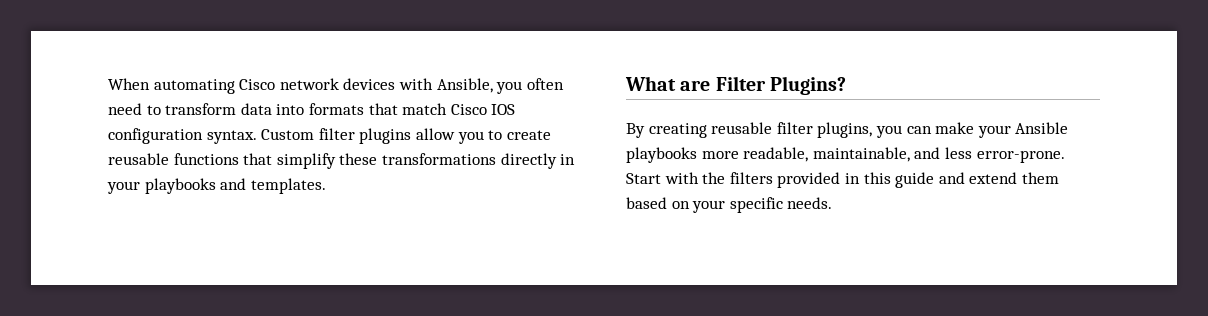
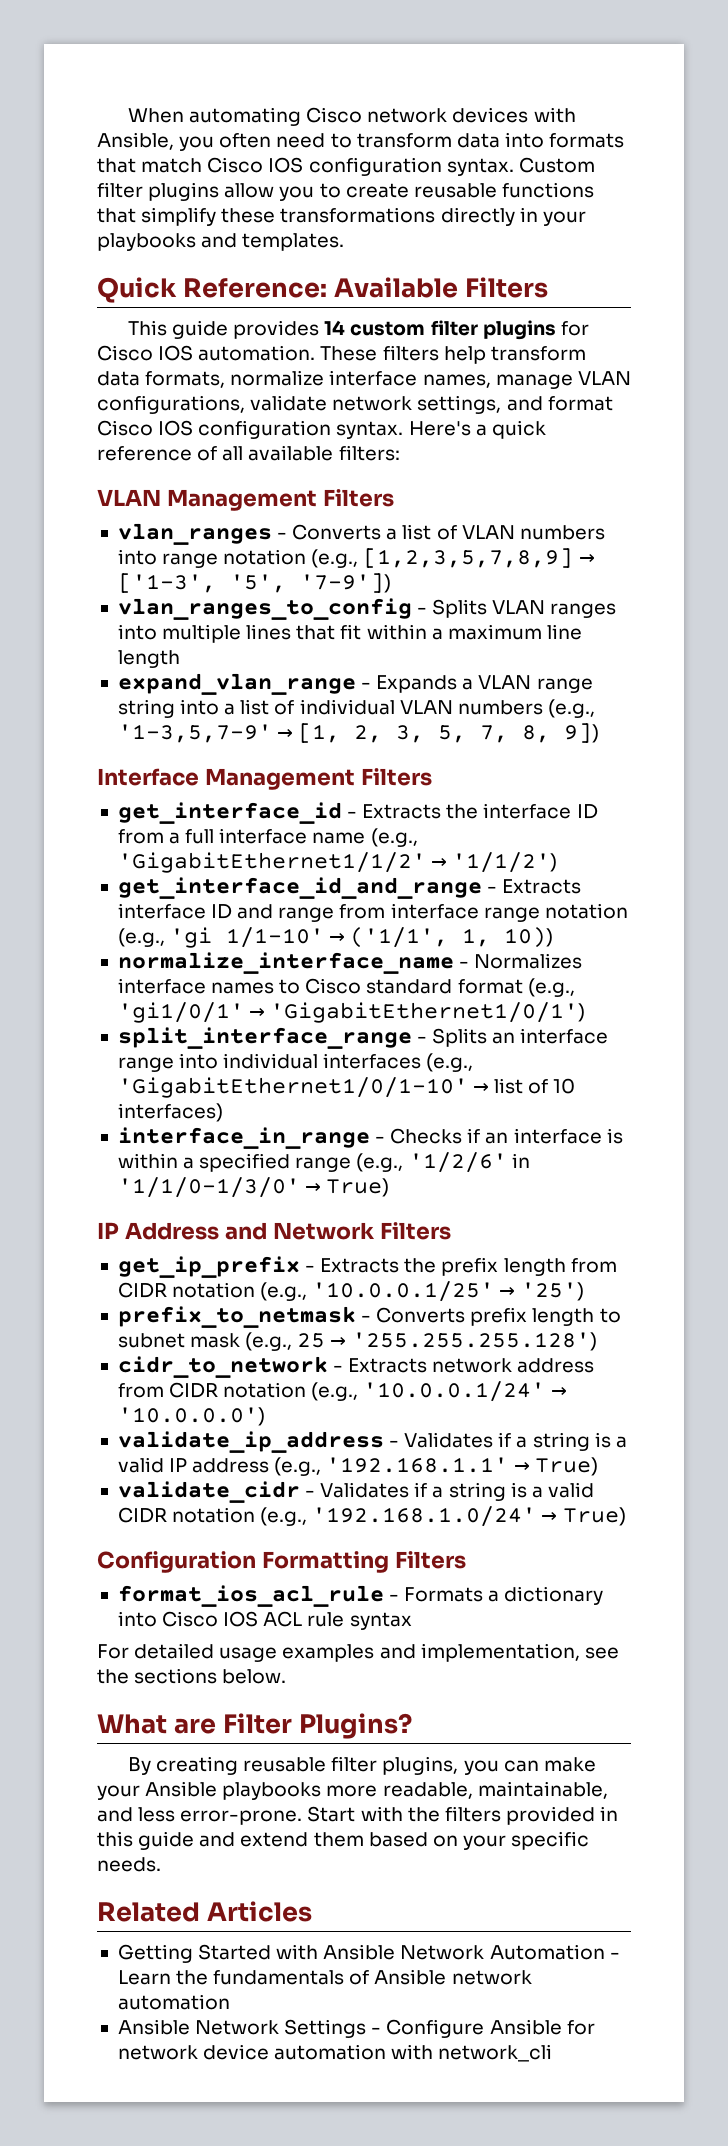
+ Quick Reference: Available Filters
+ This guide provides 14 custom filter plugins for Cisco IOS automation. These filters help transform data formats, normalize interface names, manage VLAN configurations, validate network settings, and format Cisco IOS configuration syntax. Here's a quick reference of all available filters:
+ VLAN Management Filters
+ vlan_ranges - Converts a list of VLAN numbers into range notation (e.g., [1,2,3,5,7,8,9] → ['1-3', '5', '7-9'])
+ vlan_ranges_to_config - Splits VLAN ranges into multiple lines that fit within a maximum line length
+ expand_vlan_range - Expands a VLAN range string into a list of individual VLAN numbers (e.g., '1-3,5,7-9' → [1, 2, 3, 5, 7, 8, 9])
+ Interface Management Filters
+ get_interface_id - Extracts the interface ID from a full interface name (e.g., 'GigabitEthernet1/1/2' → '1/1/2')
+ get_interface_id_and_range - Extracts interface ID and range from interface range notation (e.g., 'gi 1/1-10' → ('1/1', 1, 10))
+ normalize_interface_name - Normalizes interface names to Cisco standard format (e.g., 'gi1/0/1' → 'GigabitEthernet1/0/1')
+ split_interface_range - Splits an interface range into individual interfaces (e.g., 'GigabitEthernet1/0/1-10' → list of 10 interfaces)
+ interface_in_range - Checks if an interface is within a specified range (e.g., '1/2/6' in '1/1/0-1/3/0' → True)
+ IP Address and Network Filters
+ get_ip_prefix - Extracts the prefix length from CIDR notation (e.g., '10.0.0.1/25' → '25')
+ prefix_to_netmask - Converts prefix length to subnet mask (e.g., 25 → '255.255.255.128')
+ cidr_to_network - Extracts network address from CIDR notation (e.g., '10.0.0.1/24' → '10.0.0.0')
+ validate_ip_address - Validates if a string is a valid IP address (e.g., '192.168.1.1' → True)
+ validate_cidr - Validates if a string is a valid CIDR notation (e.g., '192.168.1.0/24' → True)
+ Configuration Formatting Filters
+ format_ios_acl_rule - Formats a dictionary into Cisco IOS ACL rule syntax
+ For detailed usage examples and implementation, see the sections below.
+ Related Articles
+ Getting Started with Ansible Network Automation - Learn the fundamentals of Ansible network automation
+ Ansible Network Settings - Configure Ansible for network device automation with network_cli

